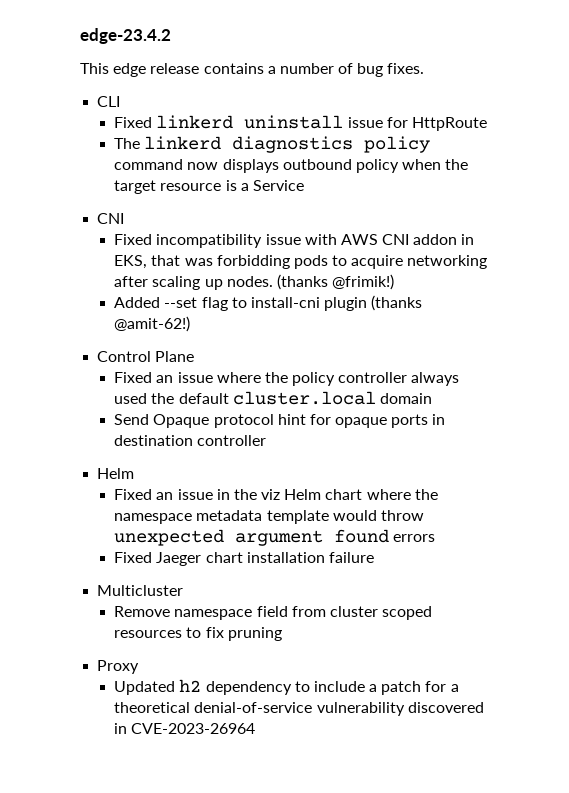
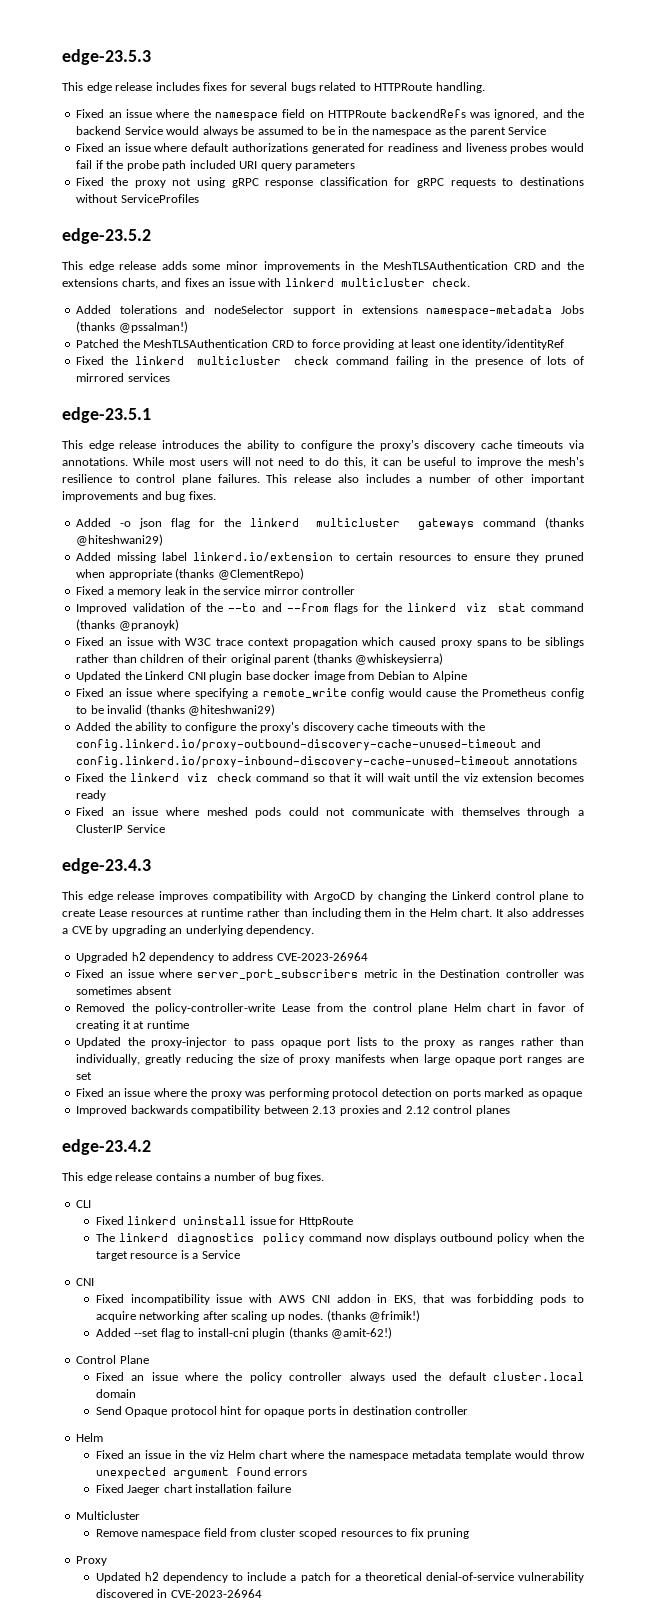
+ edge-23.5.3
+ This edge release includes fixes for several bugs related to HTTPRoute handling.
+ Fixed an issue where the namespace field on HTTPRoute backendRefs was ignored, and the backend Service would always be assumed to be in the namespace as the parent Service
+ Fixed an issue where default authorizations generated for readiness and liveness probes would fail if the probe path included URI query parameters
+ Fixed the proxy not using gRPC response classification for gRPC requests to destinations without ServiceProfiles
+ edge-23.5.2
+ This edge release adds some minor improvements in the MeshTLSAuthentication CRD and the extensions charts, and fixes an issue with linkerd multicluster check.
+ Added tolerations and nodeSelector support in extensions namespace-metadata Jobs (thanks @pssalman!)
+ Patched the MeshTLSAuthentication CRD to force providing at least one identity/identityRef
+ Fixed the linkerd multicluster check command failing in the presence of lots of mirrored services
+ edge-23.5.1
+ This edge release introduces the ability to configure the proxy's discovery cache timeouts via annotations. While most users will not need to do this, it can be useful to improve the mesh's resilience to control plane failures. This release also includes a number of other important improvements and bug fixes.
+ Added -o json flag for the linkerd multicluster gateways command (thanks @hiteshwani29)
+ Added missing label linkerd.io/extension to certain resources to ensure they pruned when appropriate (thanks @ClementRepo)
+ Fixed a memory leak in the service mirror controller
+ Improved validation of the --to and --from flags for the linkerd viz stat command (thanks @pranoyk)
+ Fixed an issue with W3C trace context propagation which caused proxy spans to be siblings rather than children of their original parent (thanks @whiskeysierra)
+ Updated the Linkerd CNI plugin base docker image from Debian to Alpine
+ Fixed an issue where specifying a remote_write config would cause the Prometheus config to be invalid (thanks @hiteshwani29)
+ Added the ability to configure the proxy's discovery cache timeouts with the config.linkerd.io/proxy-outbound-discovery-cache-unused-timeout and config.linkerd.io/proxy-inbound-discovery-cache-unused-timeout annotations
+ Fixed the linkerd viz check command so that it will wait until the viz extension becomes ready
+ Fixed an issue where meshed pods could not communicate with themselves through a ClusterIP Service
+ edge-23.4.3
+ This edge release improves compatibility with ArgoCD by changing the Linkerd control plane to create Lease resources at runtime rather than including them in the Helm chart. It also addresses a CVE by upgrading an underlying dependency.
+ Upgraded h2 dependency to address CVE-2023-26964
+ Fixed an issue where server_port_subscribers metric in the Destination controller was sometimes absent
+ Removed the policy-controller-write Lease from the control plane Helm chart in favor of creating it at runtime
+ Updated the proxy-injector to pass opaque port lists to the proxy as ranges rather than individually, greatly reducing the size of proxy manifests when large opaque port ranges are set
+ Fixed an issue where the proxy was performing protocol detection on ports marked as opaque
+ Improved backwards compatibility between 2.13 proxies and 2.12 control planes

